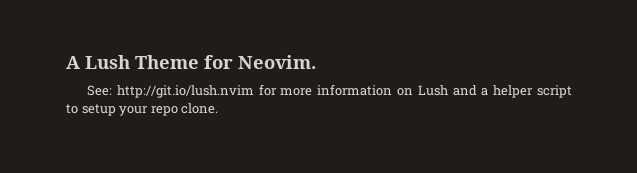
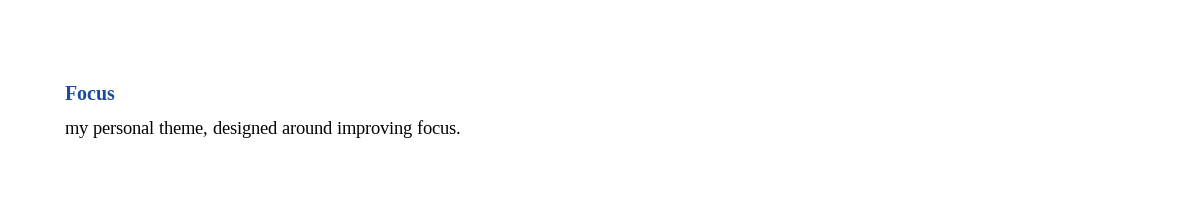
- A Lush Theme for Neovim.
- See: http://git.io/lush.nvim for more information on Lush and a helper script to setup your repo clone.
+ Focus
+ my personal theme, designed around improving focus.

